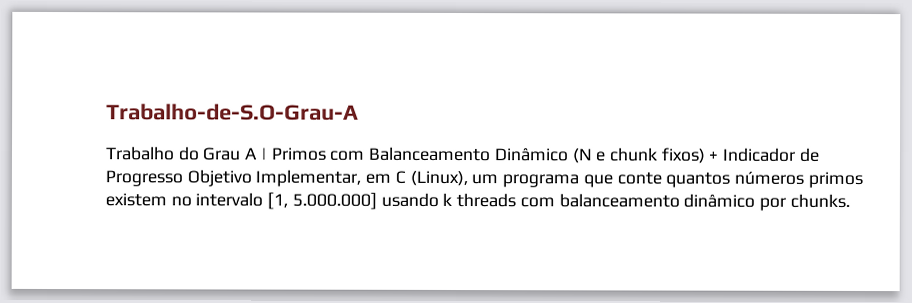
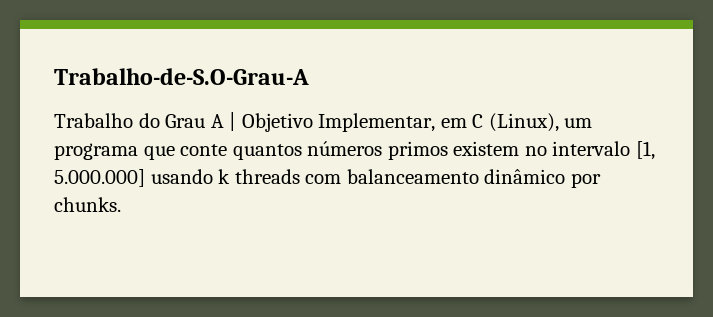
- Trabalho do Grau A | Primos com Balanceamento Dinâmico (N e chunk fixos) + Indicador de Progresso Objetivo Implementar, em C (Linux), um programa que conte quantos números primos existem no intervalo [1, 5.000.000] usando k threads com balanceamento dinâmico por chunks.
+ Trabalho do Grau A | Objetivo Implementar, em C (Linux), um programa que conte quantos números primos existem no intervalo [1, 5.000.000] usando k threads com balanceamento dinâmico por chunks.

